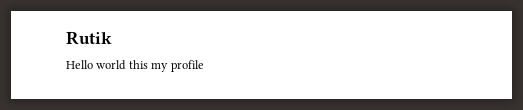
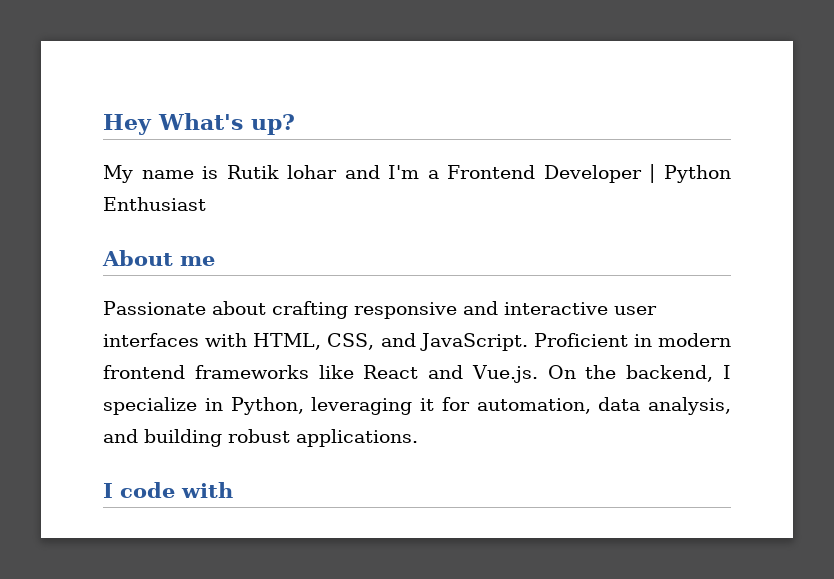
- Rutik
- Hello world this my profile
+ Hey What's up?
+ My name is Rutik lohar and I'm a Frontend Developer | Python Enthusiast
+ About me
+ Passionate about crafting responsive and interactive user interfaces with HTML, CSS, and JavaScript. Proficient in modern frontend frameworks like React and Vue.js. On the backend, I specialize in Python, leveraging it for automation, data analysis, and building robust applications.
+ I code with

